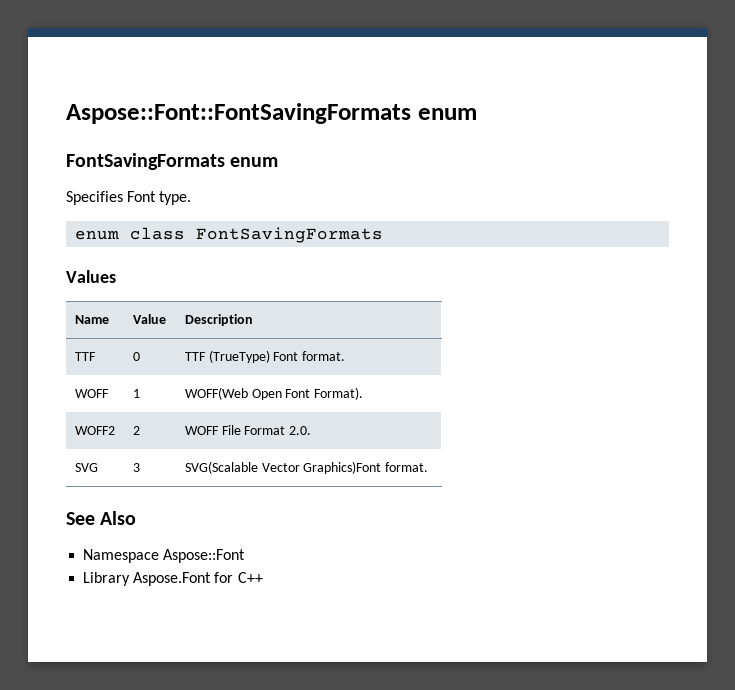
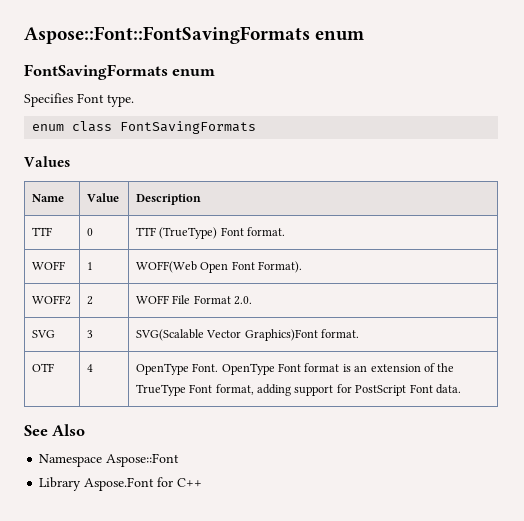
+ OTF | 4 | OpenType Font. OpenType Font format is an extension of the TrueType Font format, adding support for PostScript Font data.

